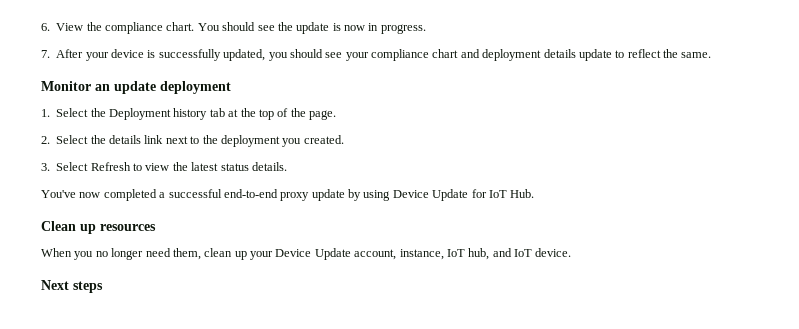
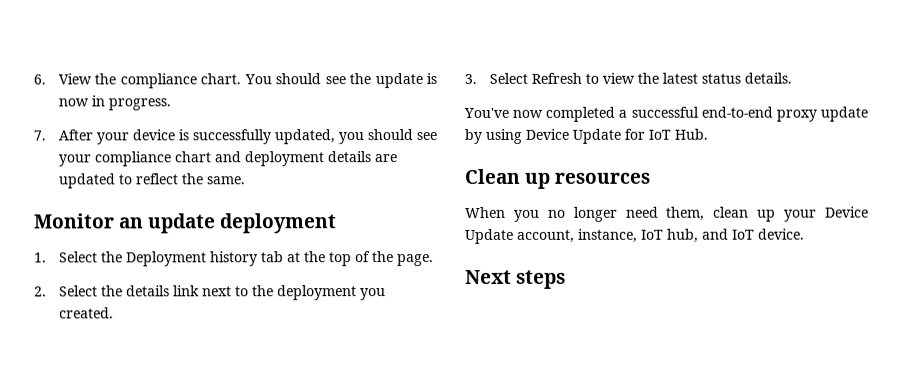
- 7. After your device is successfully updated, you should see your compliance chart and deployment details update to reflect the same.
+ 7. After your device is successfully updated, you should see your compliance chart and deployment details are updated to reflect the same.

